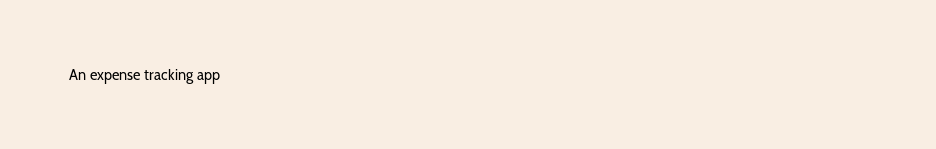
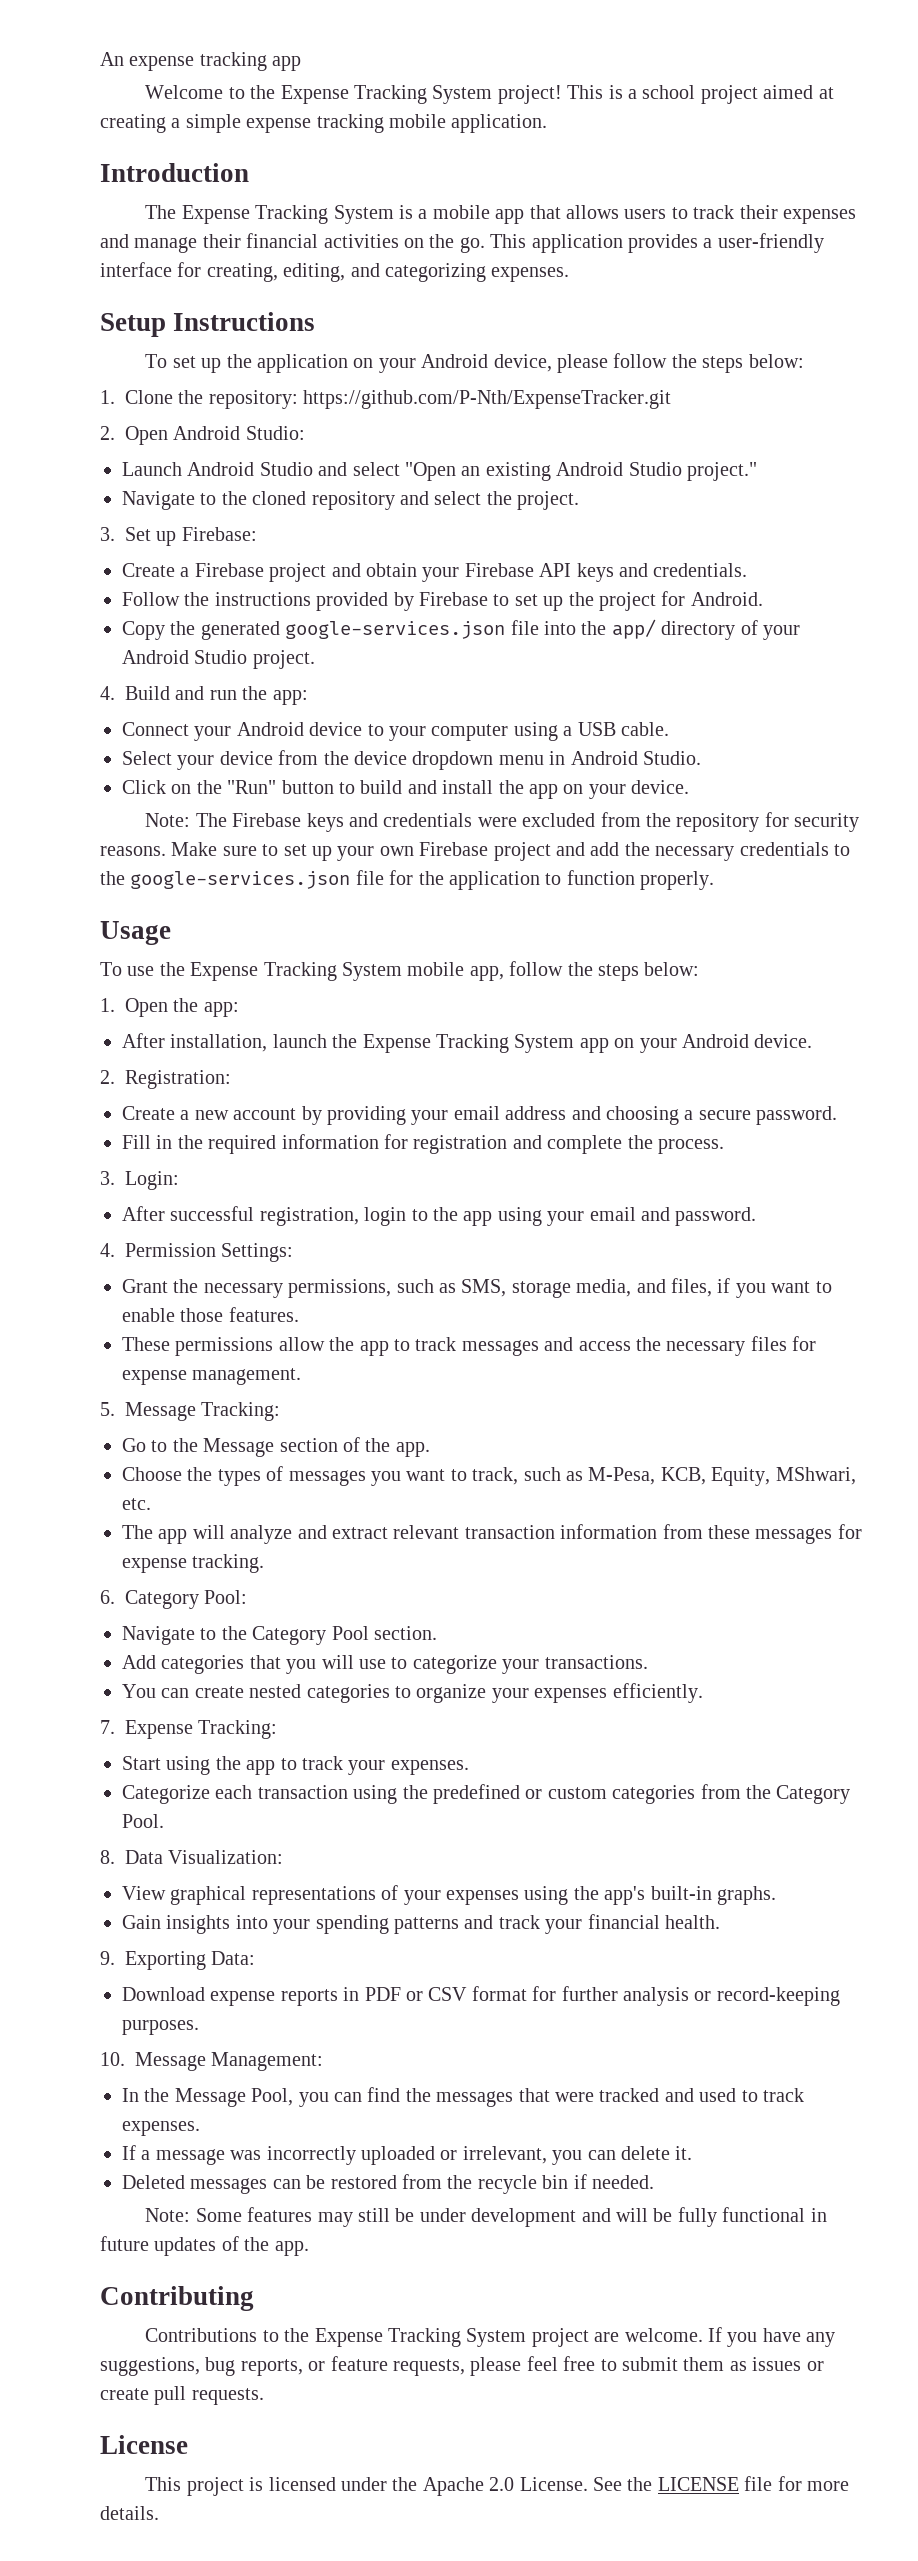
+ Welcome to the Expense Tracking System project! This is a school project aimed at creating a simple expense tracking mobile application.
+ Introduction
+ The Expense Tracking System is a mobile app that allows users to track their expenses and manage their financial activities on the go. This application provides a user-friendly interface for creating, editing, and categorizing expenses.
+ Setup Instructions
+ To set up the application on your Android device, please follow the steps below:
+ 1. Clone the repository: https://github.com/P-Nth/ExpenseTracker.git
+ 2. Open Android Studio:
+ Launch Android Studio and select "Open an existing Android Studio project."
+ Navigate to the cloned repository and select the project.
+ 3. Set up Firebase:
+ Create a Firebase project and obtain your Firebase API keys and credentials.
+ Follow the instructions provided by Firebase to set up the project for Android.
+ Copy the generated google-services.json file into the app/ directory of your Android Studio project.
+ 4. Build and run the app:
+ Connect your Android device to your computer using a USB cable.
+ Select your device from the device dropdown menu in Android Studio.
+ Click on the "Run" button to build and install the app on your device.
+ Note: The Firebase keys and credentials were excluded from the repository for security reasons. Make sure to set up your own Firebase project and add the necessary credentials to the google-services.json file for the application to function properly.
+ Usage
+ To use the Expense Tracking System mobile app, follow the steps below:
+ 1. Open the app:
+ After installation, launch the Expense Tracking System app on your Android device.
+ 2. Registration:
+ Create a new account by providing your email address and choosing a secure password.
+ Fill in the required information for registration and complete the process.
+ 3. Login:
+ After successful registration, login to the app using your email and password.
+ 4. Permission Settings:
+ Grant the necessary permissions, such as SMS, storage media, and files, if you want to enable those features.
+ These permissions allow the app to track messages and access the necessary files for expense management.
+ 5. Message Tracking:
+ Go to the Message section of the app.
+ Choose the types of messages you want to track, such as M-Pesa, KCB, Equity, MShwari, etc.
+ The app will analyze and extract relevant transaction information from these messages for expense tracking.
+ 6. Category Pool:
+ Navigate to the Category Pool section.
+ Add categories that you will use to categorize your transactions.
+ You can create nested categories to organize your expenses efficiently.
+ 7. Expense Tracking:
+ Start using the app to track your expenses.
+ Categorize each transaction using the predefined or custom categories from the Category Pool.
+ 8. Data Visualization:
+ View graphical representations of your expenses using the app's built-in graphs.
+ Gain insights into your spending patterns and track your financial health.
+ 9. Exporting Data:
+ Download expense reports in PDF or CSV format for further analysis or record-keeping purposes.
+ 10. Message Management:
+ In the Message Pool, you can find the messages that were tracked and used to track expenses.
+ If a message was incorrectly uploaded or irrelevant, you can delete it.
+ Deleted messages can be restored from the recycle bin if needed.
+ Note: Some features may still be under development and will be fully functional in future updates of the app.
+ Contributing
+ Contributions to the Expense Tracking System project are welcome. If you have any suggestions, bug reports, or feature requests, please feel free to submit them as issues or create pull requests.
+ License
+ This project is licensed under the Apache 2.0 License. See the LICENSE file for more details.

